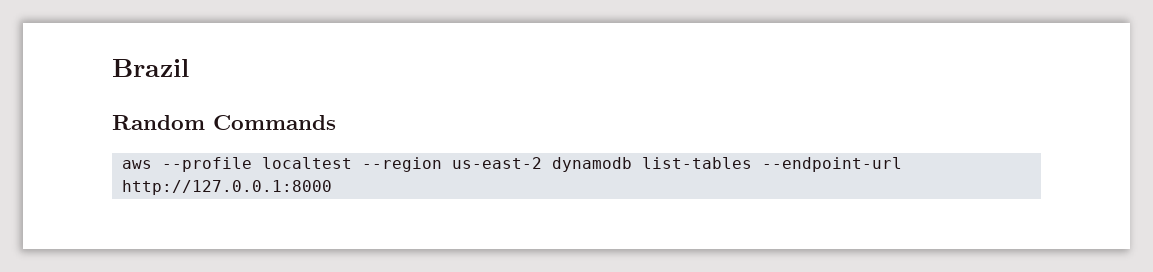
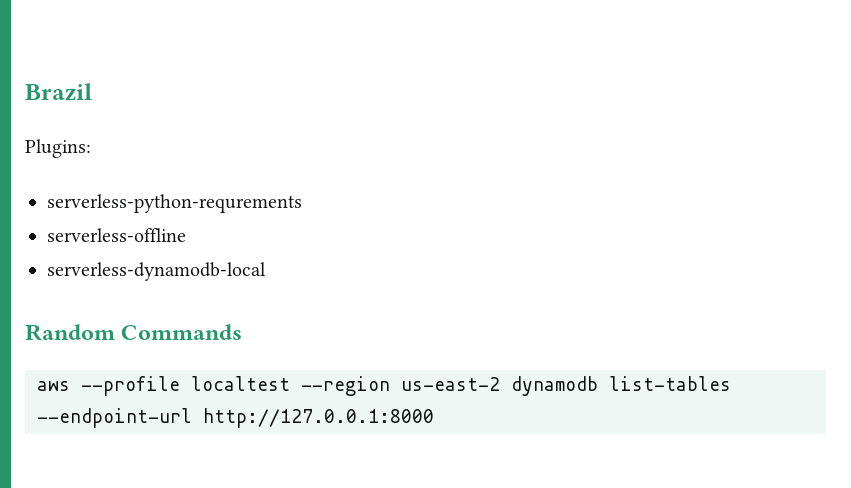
+ Plugins:
+ serverless-python-requrements
+ serverless-offline
+ serverless-dynamodb-local

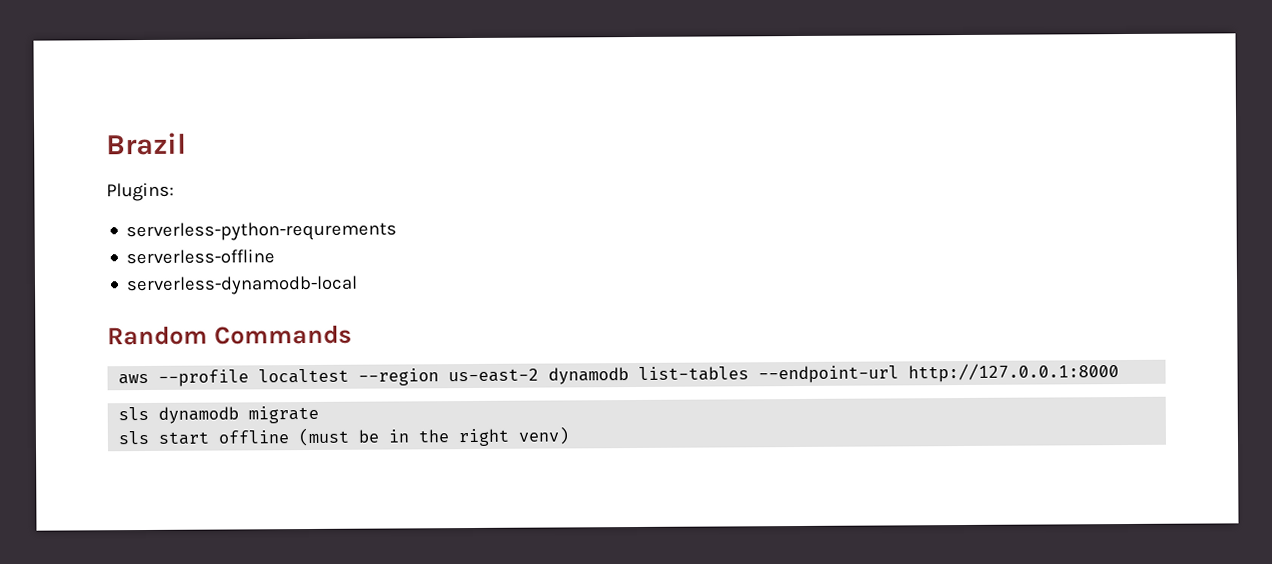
+ sls dynamodb migrate
+ sls start offline (must be in the right venv)

